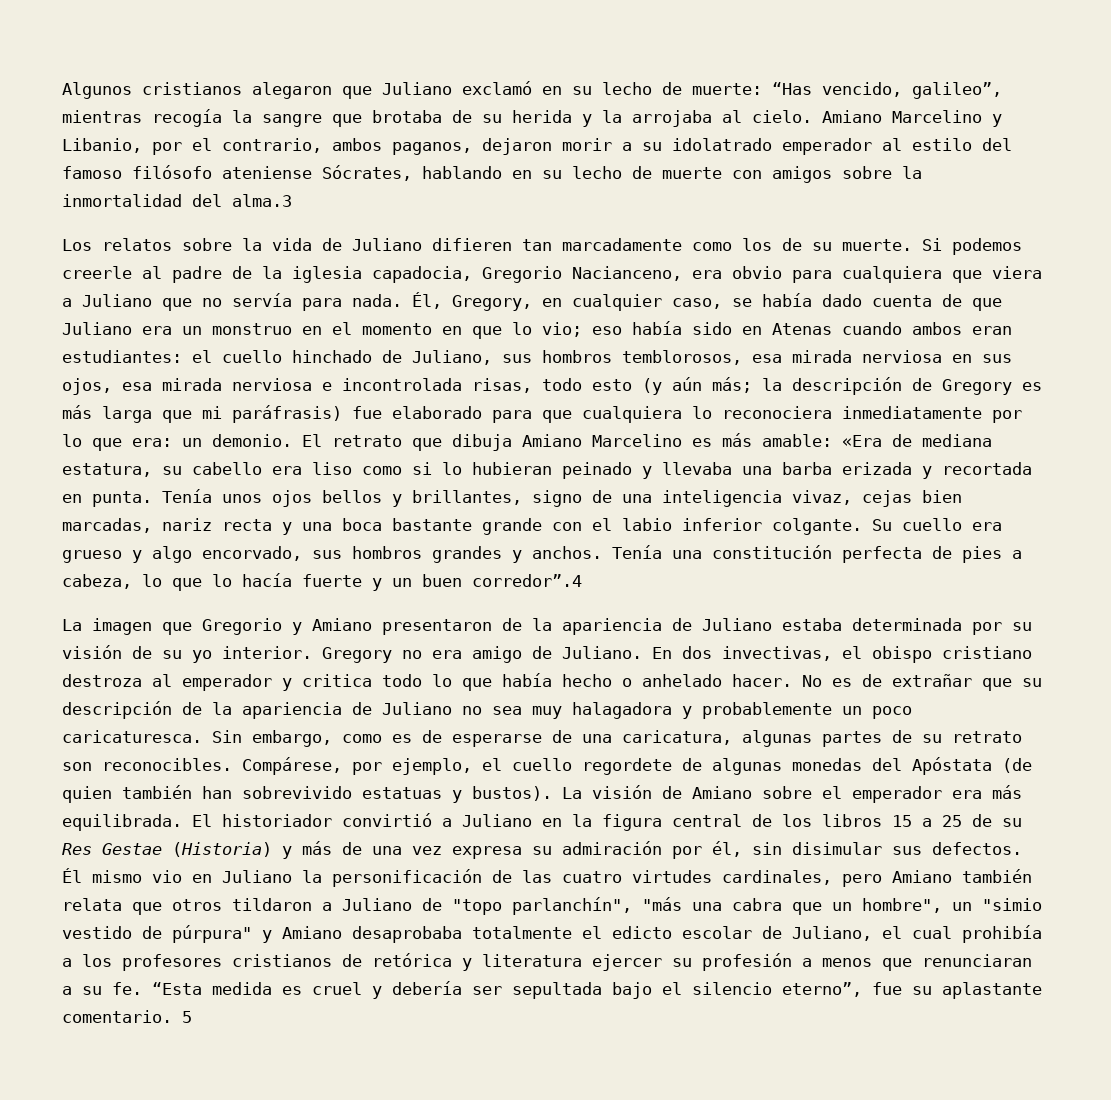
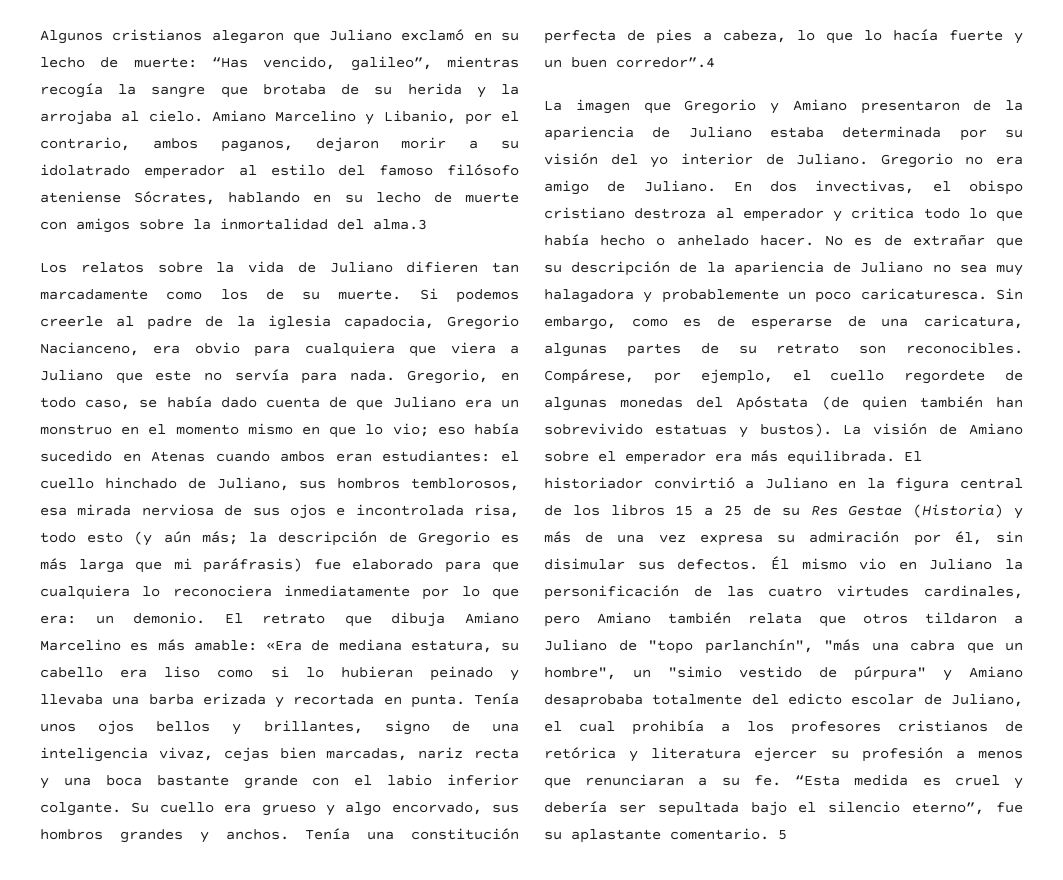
- Si podemos creerle al padre de la iglesia capadocia, Gregorio Nacianceno, era obvio para cualquiera que viera a Juliano que no servía para nada.
+ Si podemos creerle al padre de la iglesia capadocia, Gregorio Nacianceno, era obvio para cualquiera que viera a Juliano que este no servía para nada.
- Él, Gregory, en cualquier caso, se había dado cuenta de que Juliano era un monstruo en el momento en que lo vio;
+ Gregorio, en todo caso, se había dado cuenta de que Juliano era un monstruo en el momento mismo en que lo vio;
- eso había sido en Atenas cuando ambos eran estudiantes:
+ eso había sucedido en Atenas cuando ambos eran estudiantes:
- el cuello hinchado de Juliano, sus hombros temblorosos, esa mirada nerviosa en sus ojos, esa mirada nerviosa e incontrolada risas, todo esto (y aún más;
+ el cuello hinchado de Juliano, sus hombros temblorosos, esa mirada nerviosa de sus ojos e incontrolada risa, todo esto (y aún más;
- la descripción de Gregory es más larga que mi paráfrasis) fue elaborado para que cualquiera lo reconociera inmediatamente por lo que era:
+ la descripción de Gregorio es más larga que mi paráfrasis) fue elaborado para que cualquiera lo reconociera inmediatamente por lo que era:
- La imagen que Gregorio y Amiano presentaron de la apariencia de Juliano estaba determinada por su visión de su yo interior. Gregory no era amigo de Juliano.
+ La imagen que Gregorio y Amiano presentaron de la apariencia de Juliano estaba determinada por su visión del yo interior de Juliano. Gregorio no era amigo de Juliano.
- Él mismo vio en Juliano la personificación de las cuatro virtudes cardinales, pero Amiano también relata que otros tildaron a Juliano de "topo parlanchín", "más una cabra que un hombre", un "simio vestido de púrpura" y Amiano desaprobaba totalmente el edicto escolar de Juliano, el cual prohibía a los profesores cristianos de retórica y literatura ejercer su profesión a menos que renunciaran a su fe.
+ Él mismo vio en Juliano la personificación de las cuatro virtudes cardinales, pero Amiano también relata que otros tildaron a Juliano de "topo parlanchín", "más una cabra que un hombre", un "simio vestido de púrpura" y Amiano desaprobaba totalmente del edicto escolar de Juliano, el cual prohibía a los profesores cristianos de retórica y literatura ejercer su profesión a menos que renunciaran a su fe.

